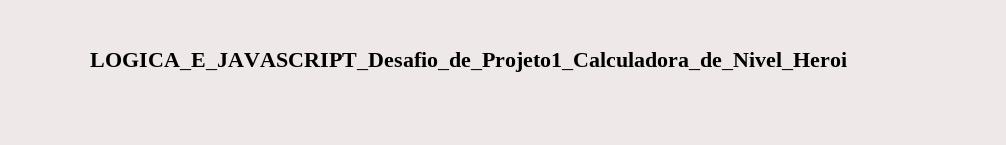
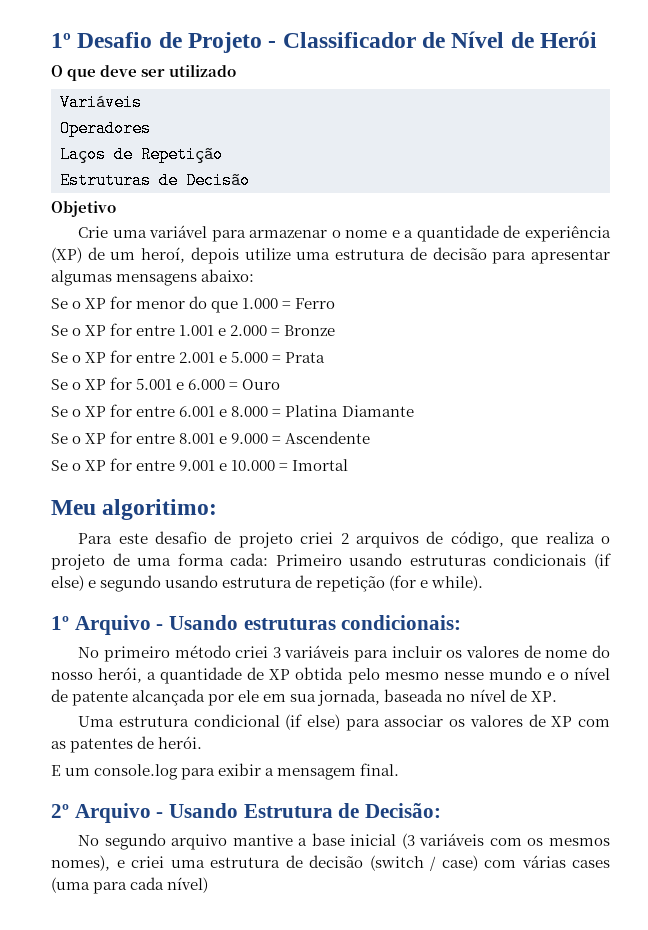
- LOGICA_E_JAVASCRIPT_Desafio_de_Projeto1_Calculadora_de_Nivel_Heroi
+ 1º Desafio de Projeto - Classificador de Nível de Herói
+ O que deve ser utilizado
+ Variáveis
+ Operadores
+ Laços de Repetição
+ Estruturas de Decisão
+ Objetivo
+ Crie uma variável para armazenar o nome e a quantidade de experiência (XP) de um heroí, depois utilize uma estrutura de decisão para apresentar algumas mensagens abaixo:
+ Se o XP for menor do que 1.000 = Ferro
+ Se o XP for entre 1.001 e 2.000 = Bronze
+ Se o XP for entre 2.001 e 5.000 = Prata
+ Se o XP for 5.001 e 6.000 = Ouro
+ Se o XP for entre 6.001 e 8.000 = Platina Diamante
+ Se o XP for entre 8.001 e 9.000 = Ascendente
+ Se o XP for entre 9.001 e 10.000 = Imortal
+ Meu algoritimo:
+ Para este desafio de projeto criei 2 arquivos de código, que realiza o projeto de uma forma cada: Primeiro usando estruturas condicionais (if else) e segundo usando estrutura de repetição (for e while).
+ 1º Arquivo - Usando estruturas condicionais:
+ No primeiro método criei 3 variáveis para incluir os valores de nome do nosso herói, a quantidade de XP obtida pelo mesmo nesse mundo e o nível de patente alcançada por ele em sua jornada, baseada no nível de XP.
+ Uma estrutura condicional (if else) para associar os valores de XP com as patentes de herói.
+ E um console.log para exibir a mensagem final.
+ 2º Arquivo - Usando Estrutura de Decisão:
+ No segundo arquivo mantive a base inicial (3 variáveis com os mesmos nomes), e criei uma estrutura de decisão (switch / case) com várias cases (uma para cada nível)

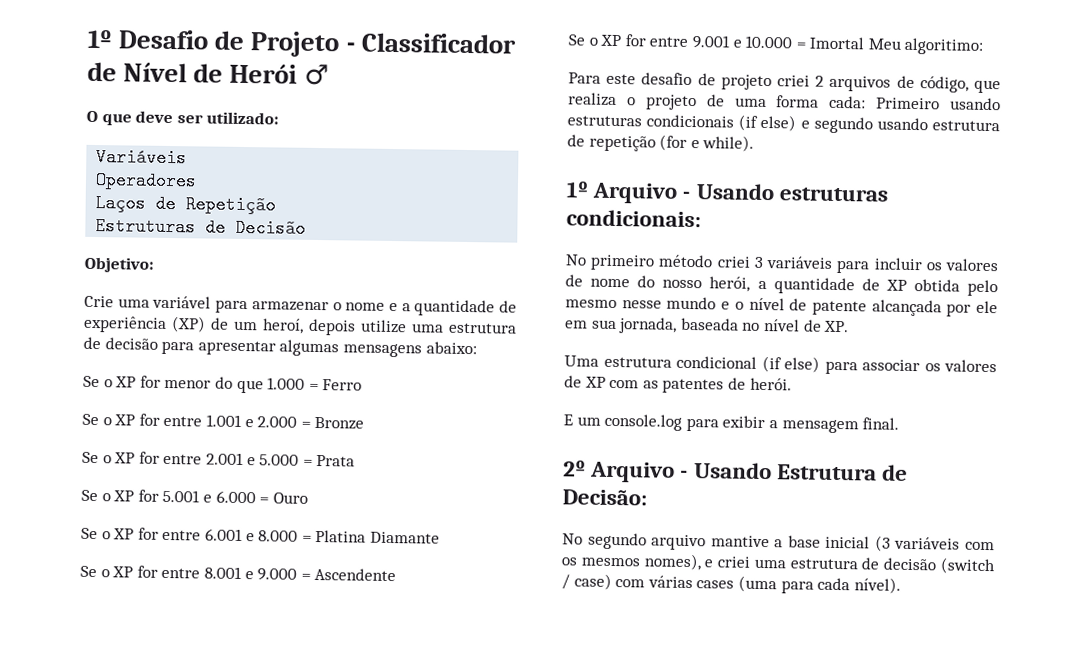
- 1º Desafio de Projeto - Classificador de Nível de Herói
+ 1º Desafio de Projeto - Classificador de Nível de Herói ♂
- O que deve ser utilizado
+ O que deve ser utilizado:
- Objetivo
+ Objetivo:
- Se o XP for entre 9.001 e 10.000 = Imortal
- Meu algoritimo:
+ Se o XP for entre 9.001 e 10.000 = Imortal Meu algoritimo:
- No segundo arquivo mantive a base inicial (3 variáveis com os mesmos nomes), e criei uma estrutura de decisão (switch / case) com várias cases (uma para cada nível)
+ No segundo arquivo mantive a base inicial (3 variáveis com os mesmos nomes), e criei uma estrutura de decisão (switch / case) com várias cases (uma para cada nível).

